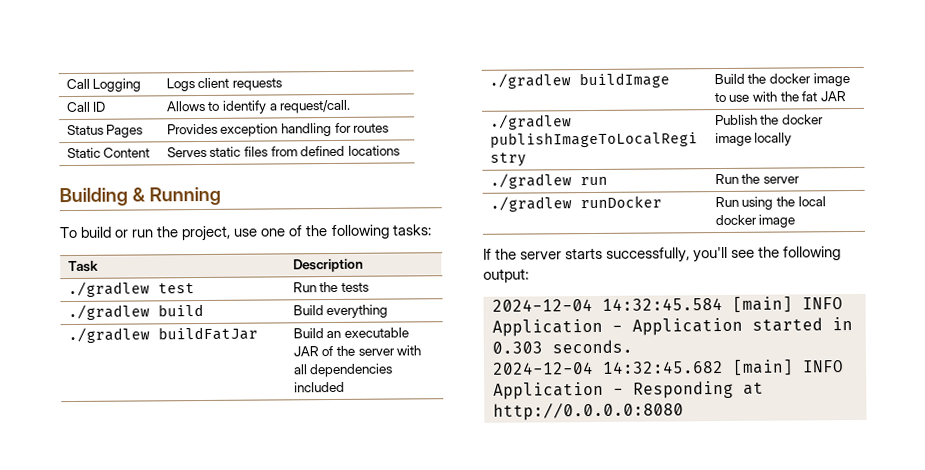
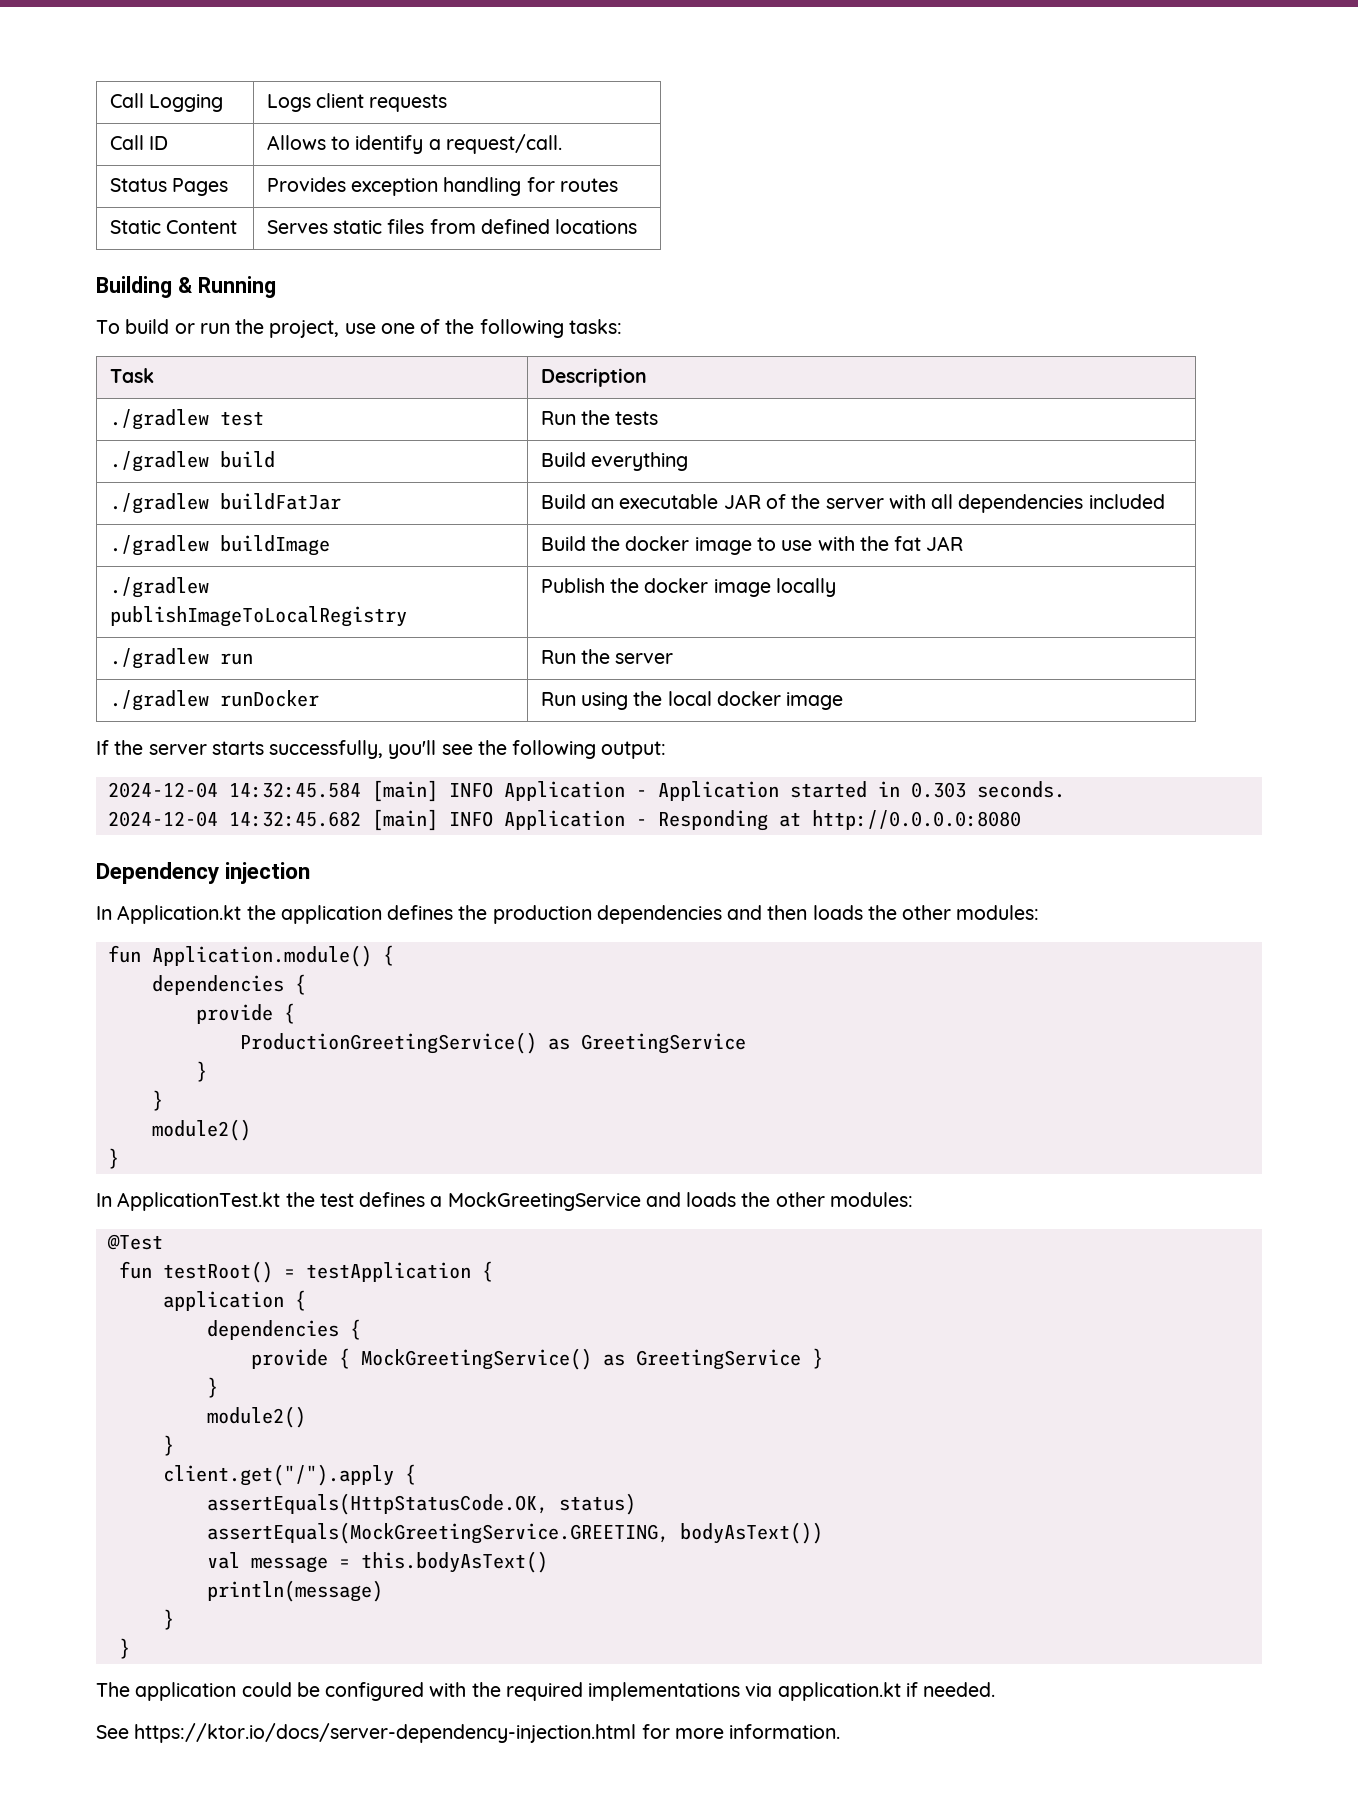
+ Dependency injection
+ In Application.kt the application defines the production dependencies and then loads the other modules:
+ fun Application.module() {
+ dependencies {
+ provide {
+ ProductionGreetingService() as GreetingService
+ }
+ }
+ module2()
+ }
+ In ApplicationTest.kt the test defines a MockGreetingService and loads the other modules:
+ @Test
+ fun testRoot() = testApplication {
+ application {
+ dependencies {
+ provide { MockGreetingService() as GreetingService }
+ }
+ module2()
+ }
+ client.get("/").apply {
+ assertEquals(HttpStatusCode.OK, status)
+ assertEquals(MockGreetingService.GREETING, bodyAsText())
+ val message = this.bodyAsText()
+ println(message)
+ }
+ }
+ The application could be configured with the required implementations via application.kt if needed.
+ See https://ktor.io/docs/server-dependency-injection.html for more information.

